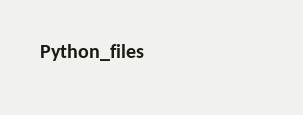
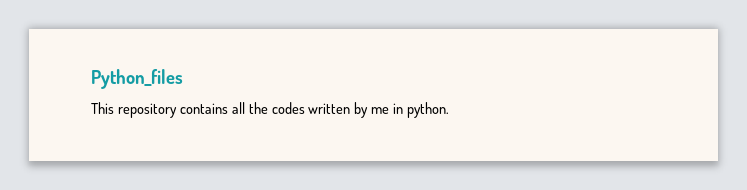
+ This repository contains all the codes written by me in python.

